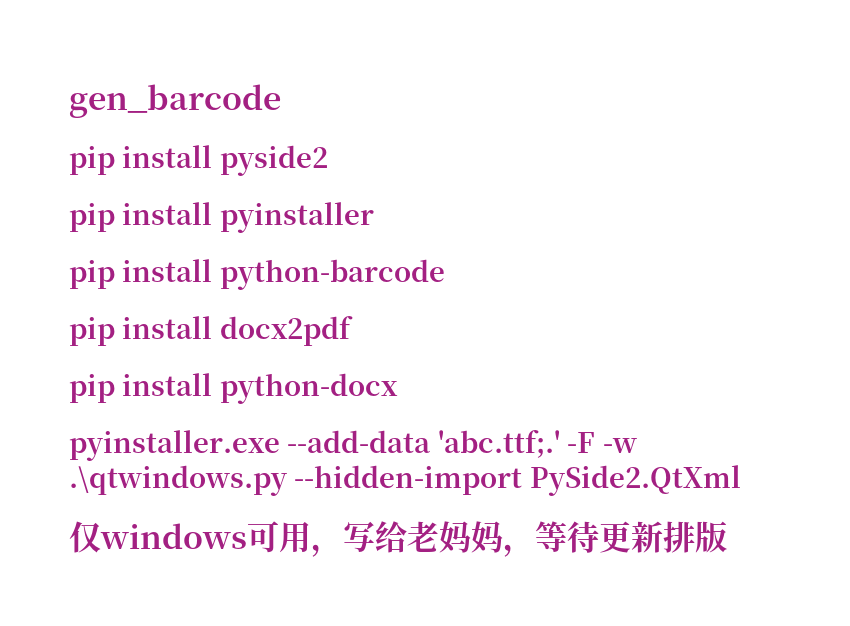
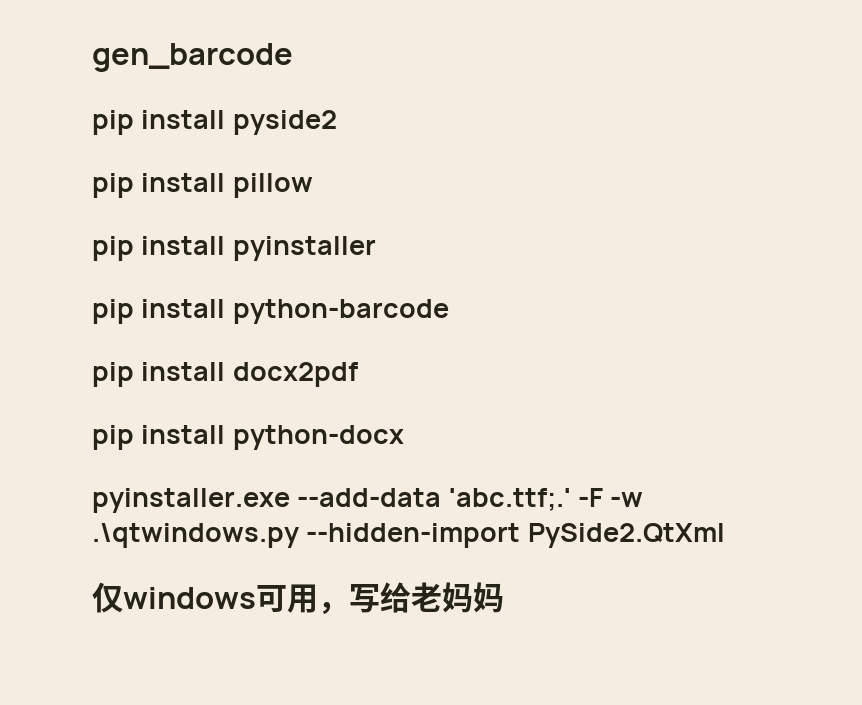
+ pip install pillow
- 仅windows可用，写给老妈妈，等待更新排版
+ 仅windows可用，写给老妈妈

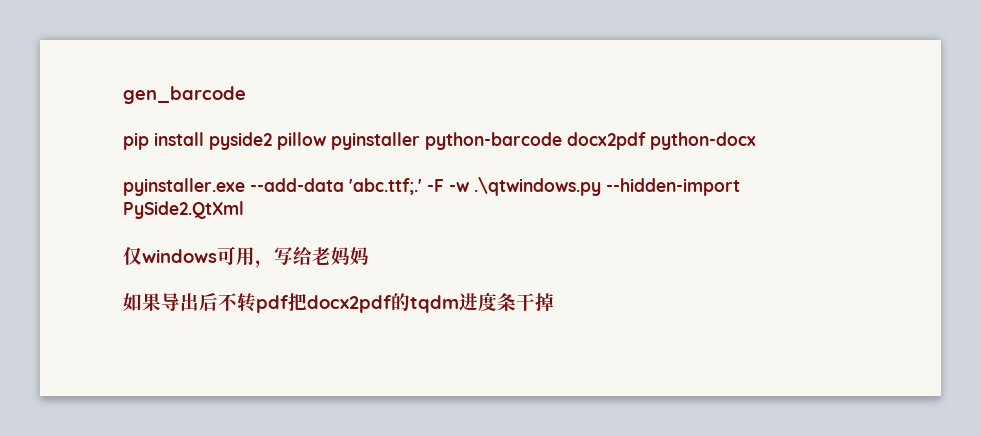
- pip install pyside2
- pip install pillow
- pip install pyinstaller
- pip install python-barcode
- pip install docx2pdf
- pip install python-docx
+ pip install pyside2 pillow pyinstaller python-barcode docx2pdf python-docx
+ 如果导出后不转pdf把docx2pdf的tqdm进度条干掉

